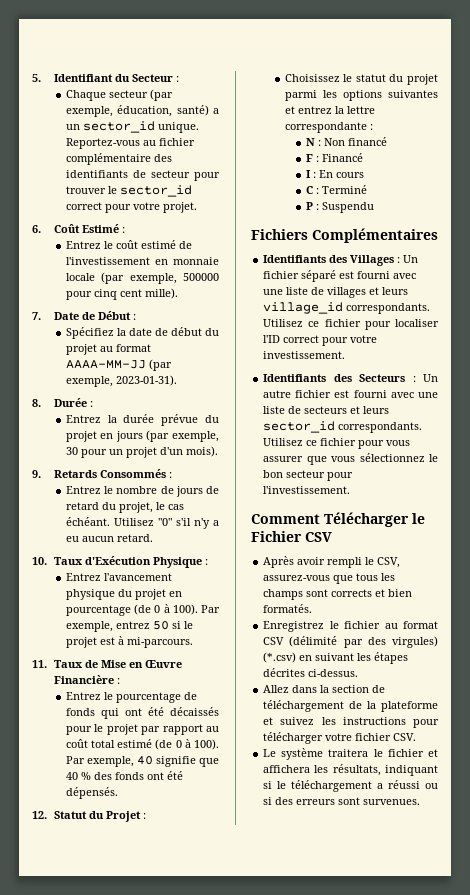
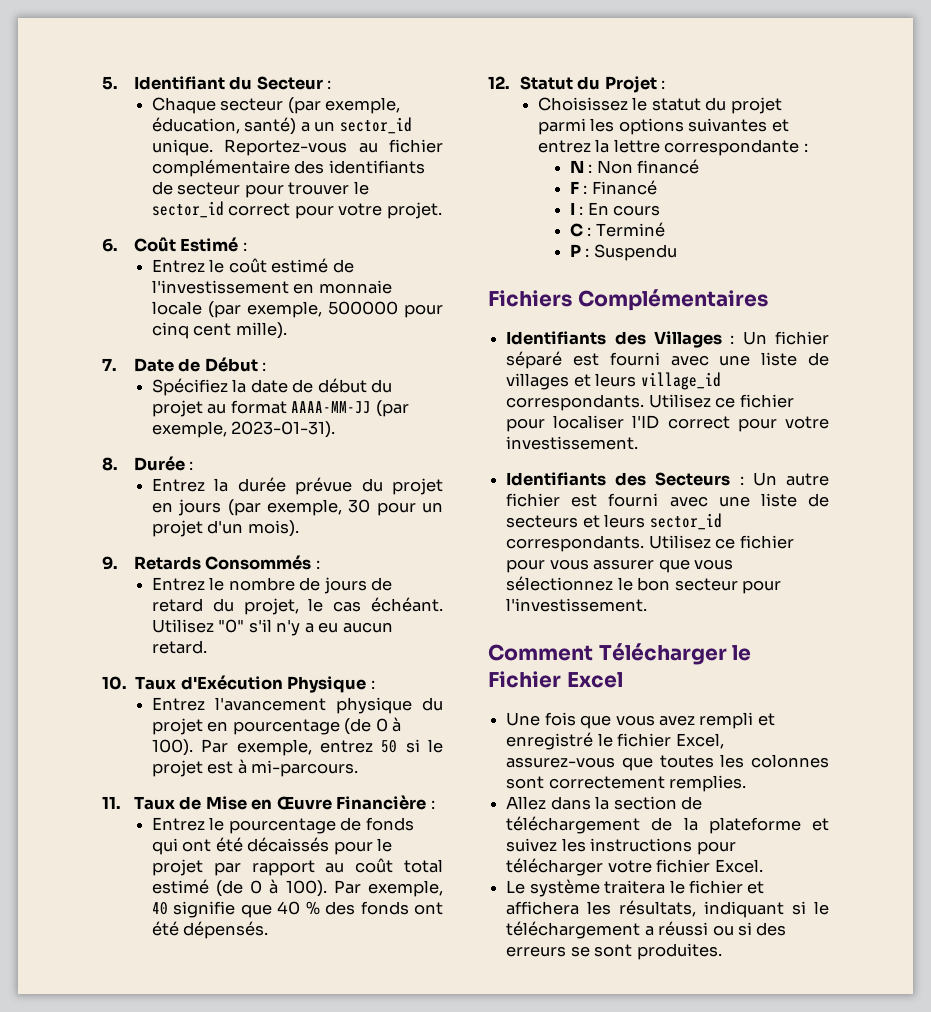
- Comment Télécharger le Fichier CSV
- Après avoir rempli le CSV, assurez-vous que tous les champs sont corrects et bien formatés.
- Enregistrez le fichier au format CSV (délimité par des virgules) (*.csv) en suivant les étapes décrites ci-dessus.
+ Comment Télécharger le Fichier Excel
+ Une fois que vous avez rempli et enregistré le fichier Excel, assurez-vous que toutes les colonnes sont correctement remplies.
- Allez dans la section de téléchargement de la plateforme et suivez les instructions pour télécharger votre fichier CSV.
+ Allez dans la section de téléchargement de la plateforme et suivez les instructions pour télécharger votre fichier Excel.
- Le système traitera le fichier et affichera les résultats, indiquant si le téléchargement a réussi ou si des erreurs sont survenues.
+ Le système traitera le fichier et affichera les résultats, indiquant si le téléchargement a réussi ou si des erreurs se sont produites.

